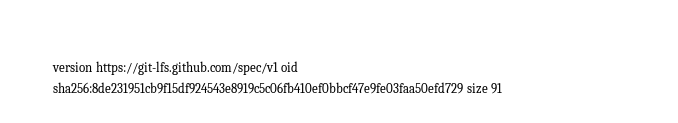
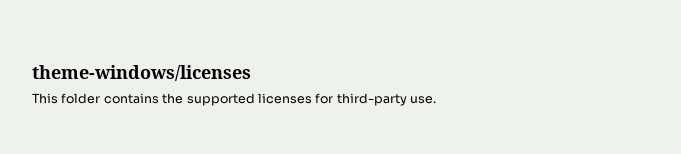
- version https://git-lfs.github.com/spec/v1 oid sha256:8de231951cb9f15df924543e8919c5c06fb410ef0bbcf47e9fe03faa50efd729 size 91
+ theme-windows/licenses
+ This folder contains the supported licenses for third-party use.

